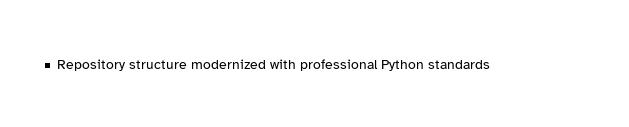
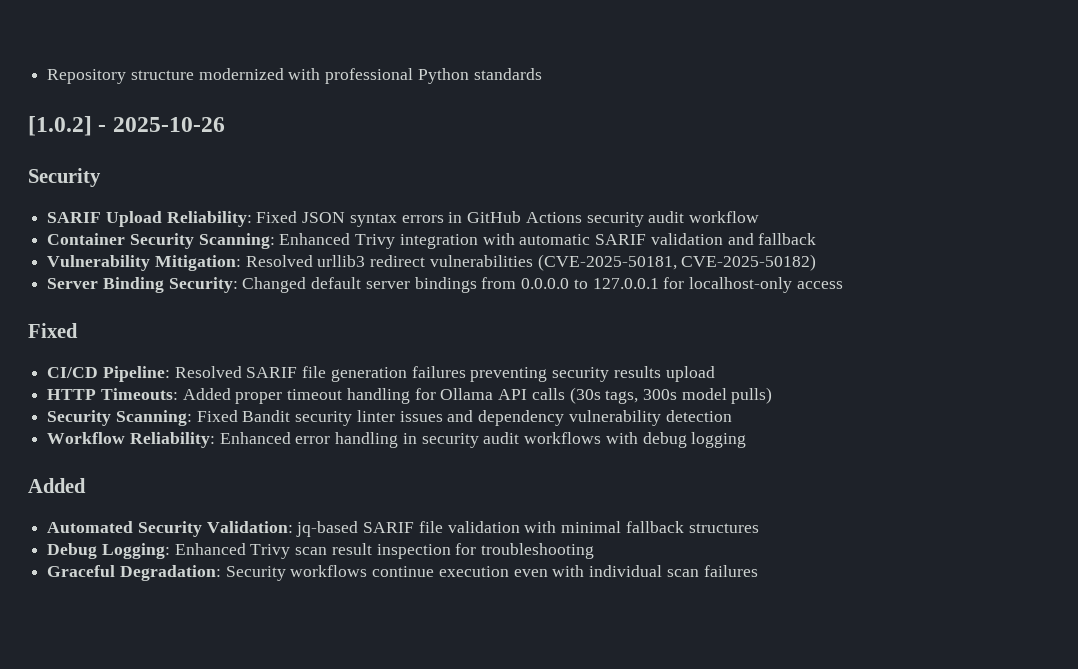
+ [1.0.2] - 2025-10-26
+ Security
+ SARIF Upload Reliability: Fixed JSON syntax errors in GitHub Actions security audit workflow
+ Container Security Scanning: Enhanced Trivy integration with automatic SARIF validation and fallback
+ Vulnerability Mitigation: Resolved urllib3 redirect vulnerabilities (CVE-2025-50181, CVE-2025-50182)
+ Server Binding Security: Changed default server bindings from 0.0.0.0 to 127.0.0.1 for localhost-only access
+ Fixed
+ CI/CD Pipeline: Resolved SARIF file generation failures preventing security results upload
+ HTTP Timeouts: Added proper timeout handling for Ollama API calls (30s tags, 300s model pulls)
+ Security Scanning: Fixed Bandit security linter issues and dependency vulnerability detection
+ Workflow Reliability: Enhanced error handling in security audit workflows with debug logging
+ Added
+ Automated Security Validation: jq-based SARIF file validation with minimal fallback structures
+ Debug Logging: Enhanced Trivy scan result inspection for troubleshooting
+ Graceful Degradation: Security workflows continue execution even with individual scan failures

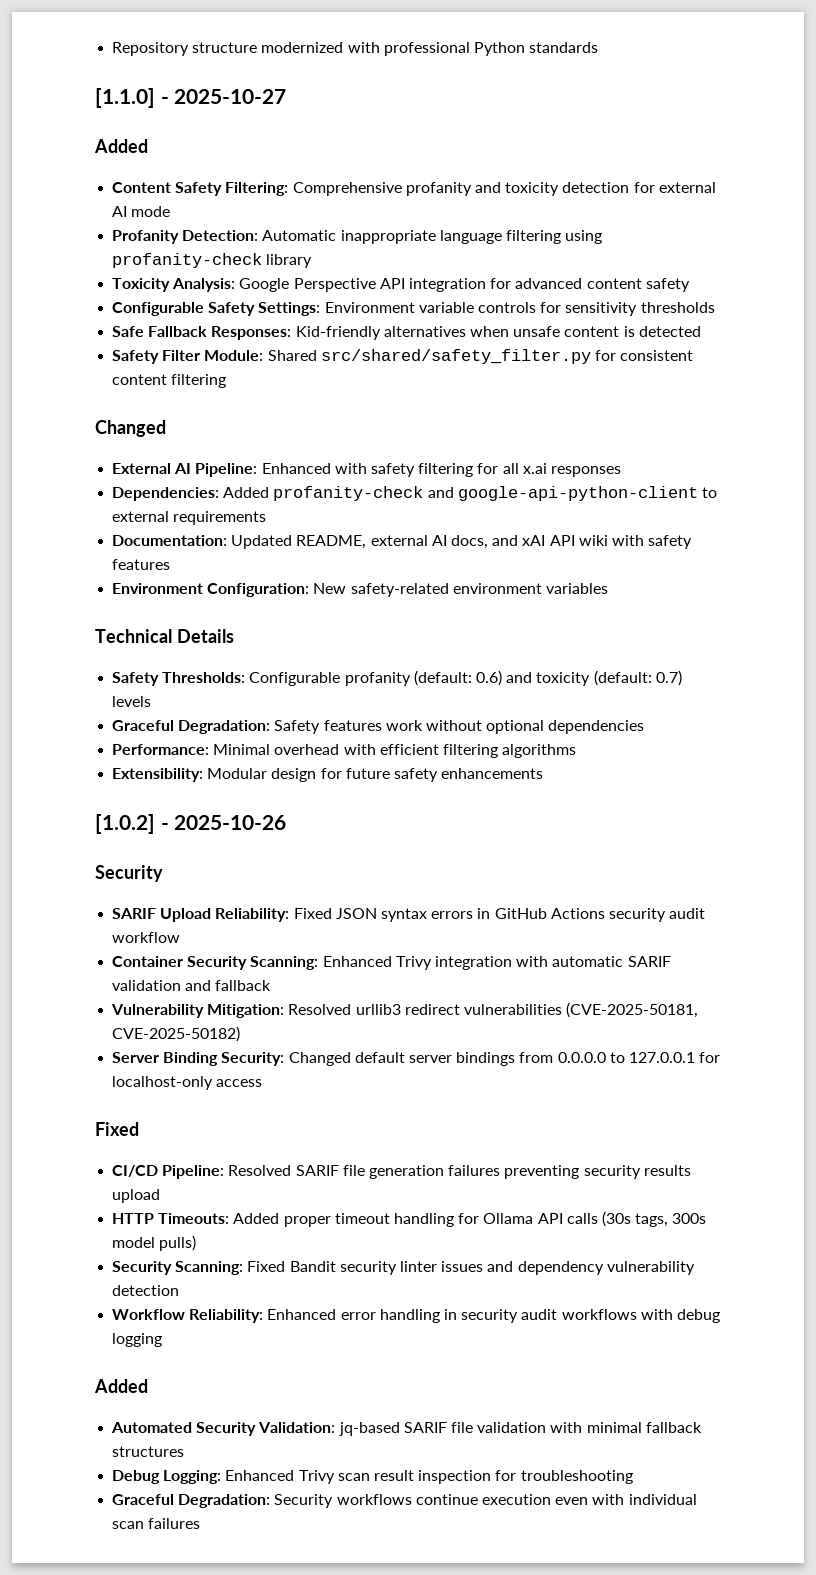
+ [1.1.0] - 2025-10-27
+ Added
+ Content Safety Filtering: Comprehensive profanity and toxicity detection for external AI mode
+ Profanity Detection: Automatic inappropriate language filtering using profanity-check library
+ Toxicity Analysis: Google Perspective API integration for advanced content safety
+ Configurable Safety Settings: Environment variable controls for sensitivity thresholds
+ Safe Fallback Responses: Kid-friendly alternatives when unsafe content is detected
+ Safety Filter Module: Shared src/shared/safety_filter.py for consistent content filtering
+ Changed
+ External AI Pipeline: Enhanced with safety filtering for all x.ai responses
+ Dependencies: Added profanity-check and google-api-python-client to external requirements
+ Documentation: Updated README, external AI docs, and xAI API wiki with safety features
+ Environment Configuration: New safety-related environment variables
+ Technical Details
+ Safety Thresholds: Configurable profanity (default: 0.6) and toxicity (default: 0.7) levels
+ Graceful Degradation: Safety features work without optional dependencies
+ Performance: Minimal overhead with efficient filtering algorithms
+ Extensibility: Modular design for future safety enhancements

